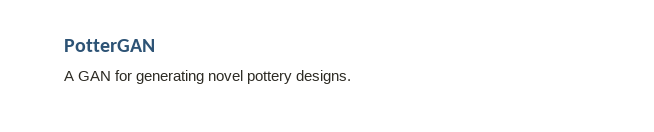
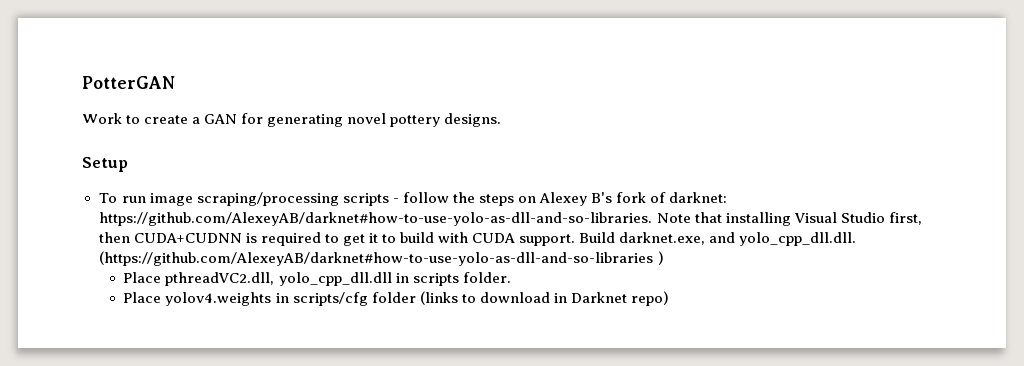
- A GAN for generating novel pottery designs.
+ Work to create a GAN for generating novel pottery designs.
+ Setup
+ To run image scraping/processing scripts - follow the steps on Alexey B's fork of darknet: https://github.com/AlexeyAB/darknet#how-to-use-yolo-as-dll-and-so-libraries. Note that installing Visual Studio first, then CUDA+CUDNN is required to get it to build with CUDA support. Build darknet.exe, and yolo_cpp_dll.dll. (https://github.com/AlexeyAB/darknet#how-to-use-yolo-as-dll-and-so-libraries )
+ Place pthreadVC2.dll, yolo_cpp_dll.dll in scripts folder.
+ Place yolov4.weights in scripts/cfg folder (links to download in Darknet repo)

